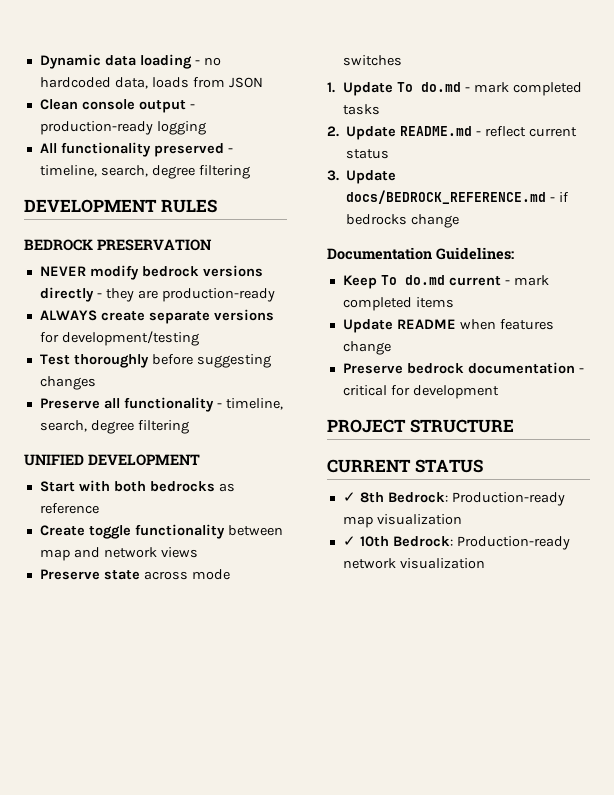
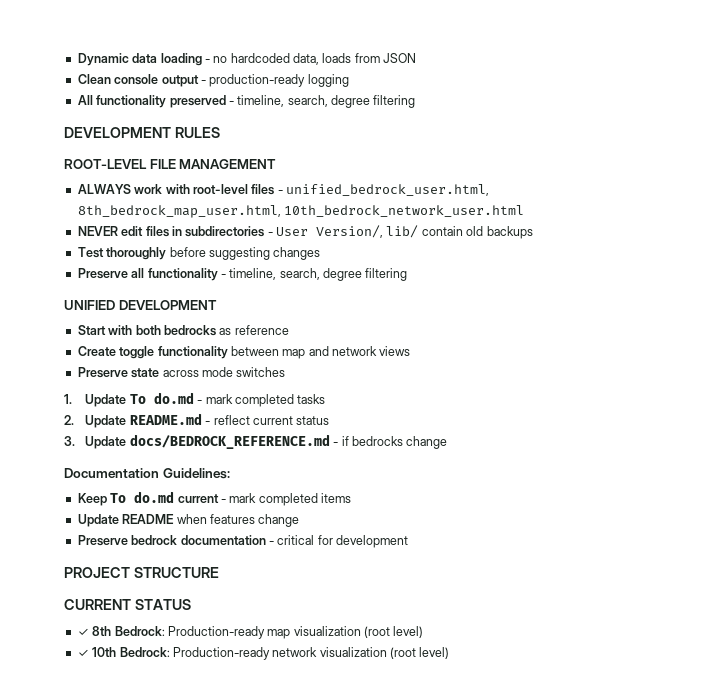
- BEDROCK PRESERVATION
- NEVER modify bedrock versions directly - they are production-ready
- ALWAYS create separate versions for development/testing
+ ROOT-LEVEL FILE MANAGEMENT
+ ALWAYS work with root-level files - unified_bedrock_user.html, 8th_bedrock_map_user.html, 10th_bedrock_network_user.html
+ NEVER edit files in subdirectories - User Version/, lib/ contain old backups
- ✓ 8th Bedrock: Production-ready map visualization
+ ✓ 8th Bedrock: Production-ready map visualization (root level)
- ✓ 10th Bedrock: Production-ready network visualization
+ ✓ 10th Bedrock: Production-ready network visualization (root level)

